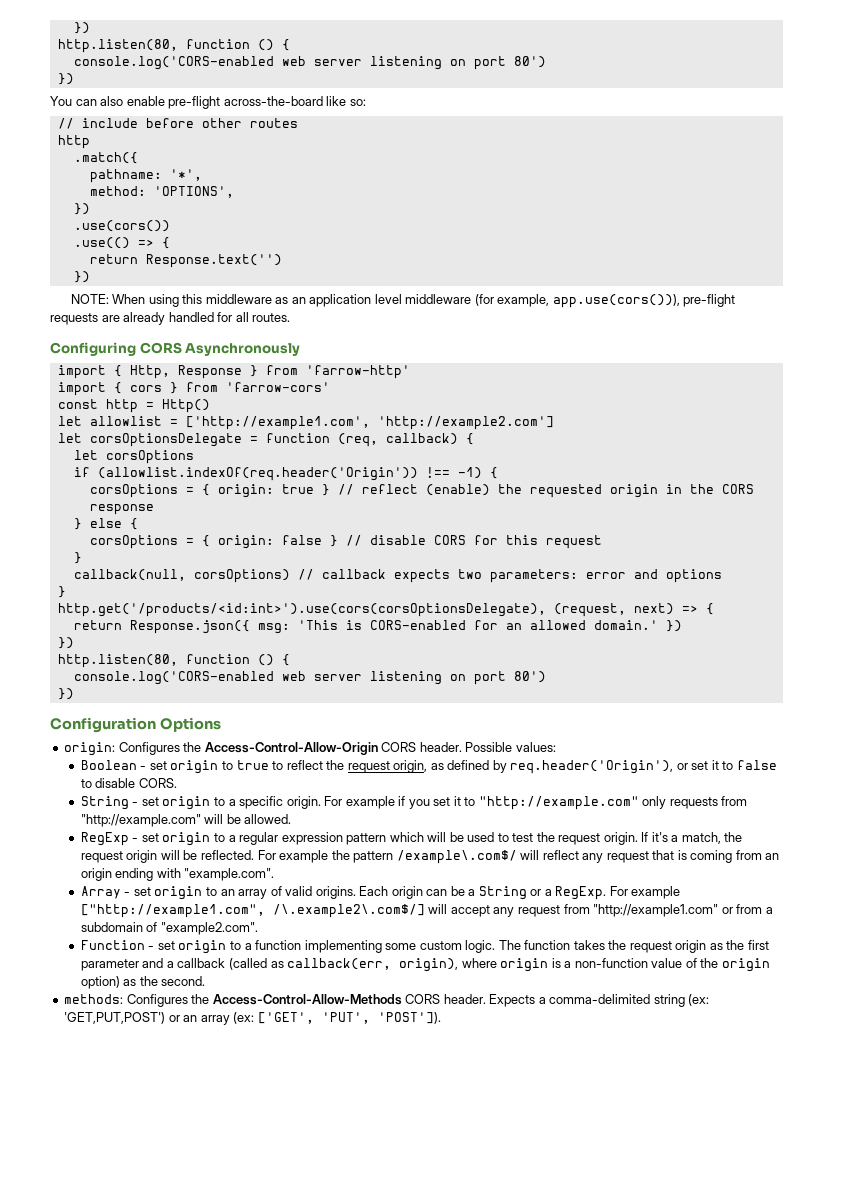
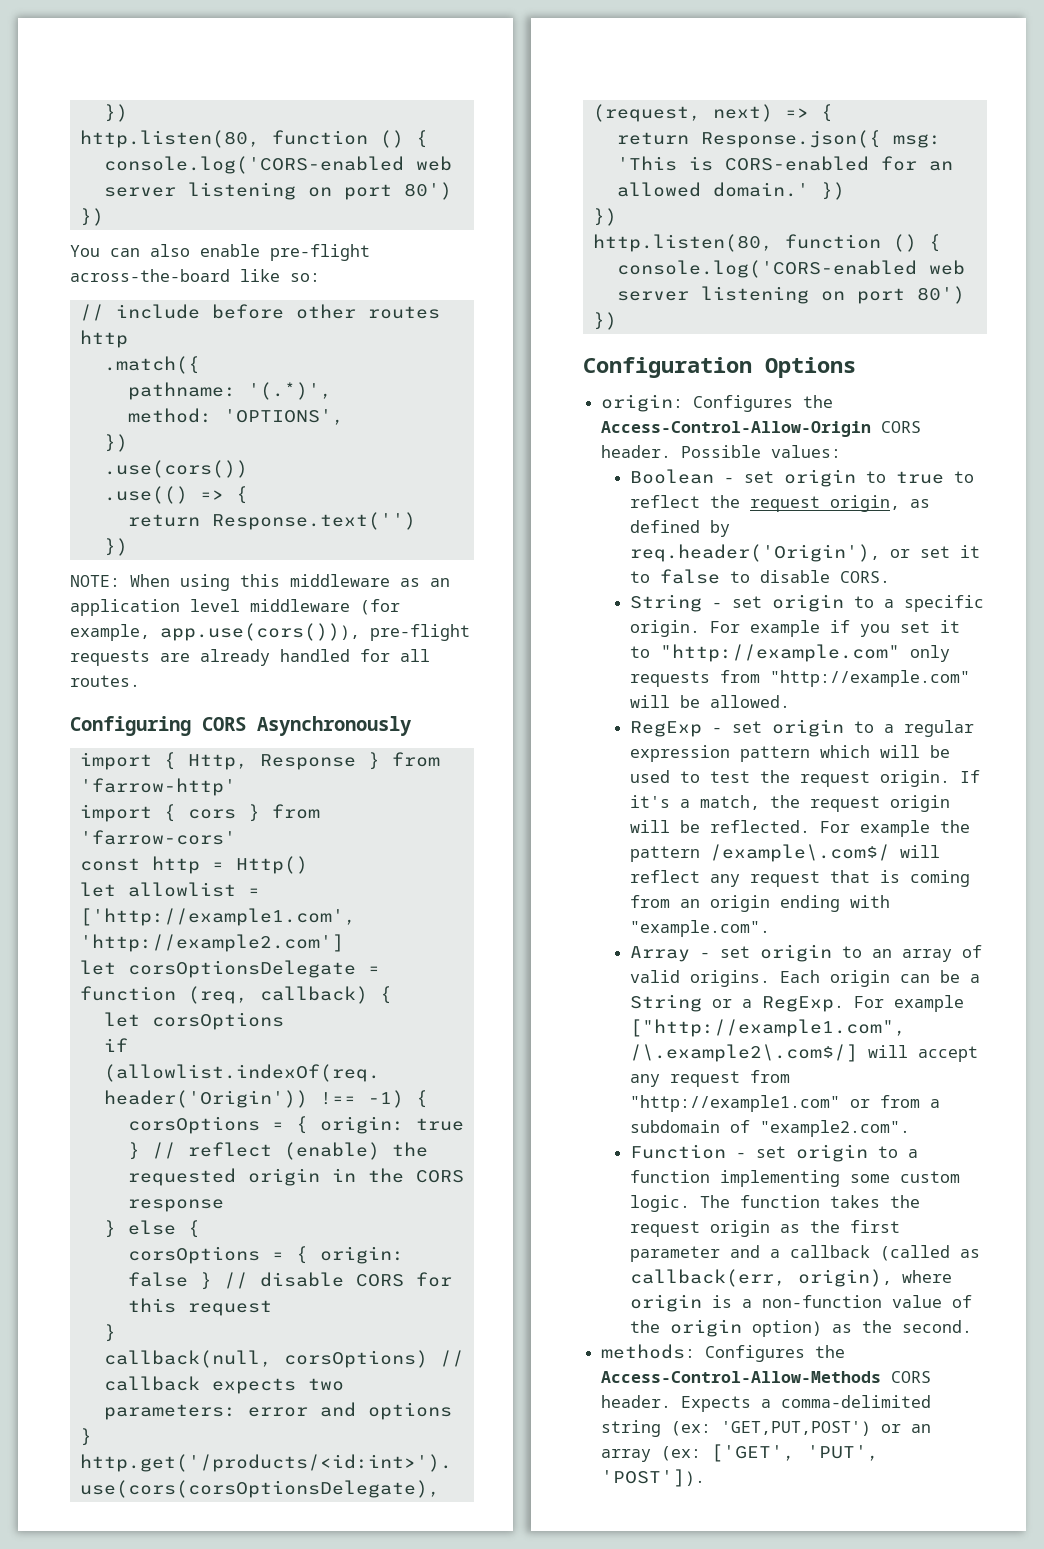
- pathname: '*',
+ pathname: '(.*)',

